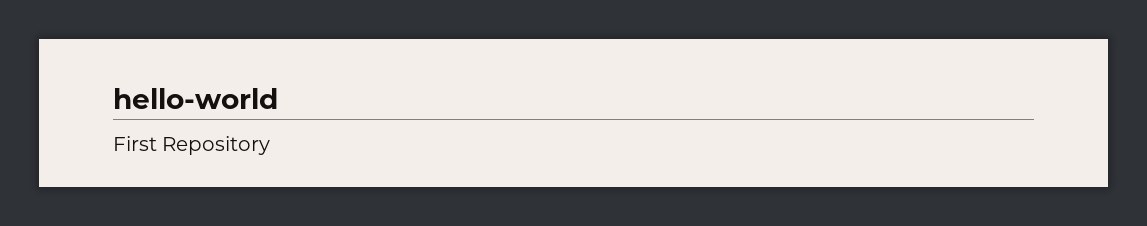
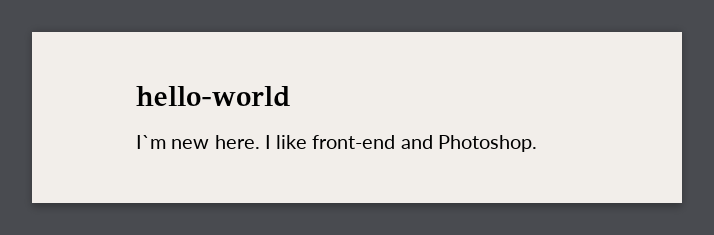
- First Repository
+ I`m new here. I like front-end and Photoshop.

